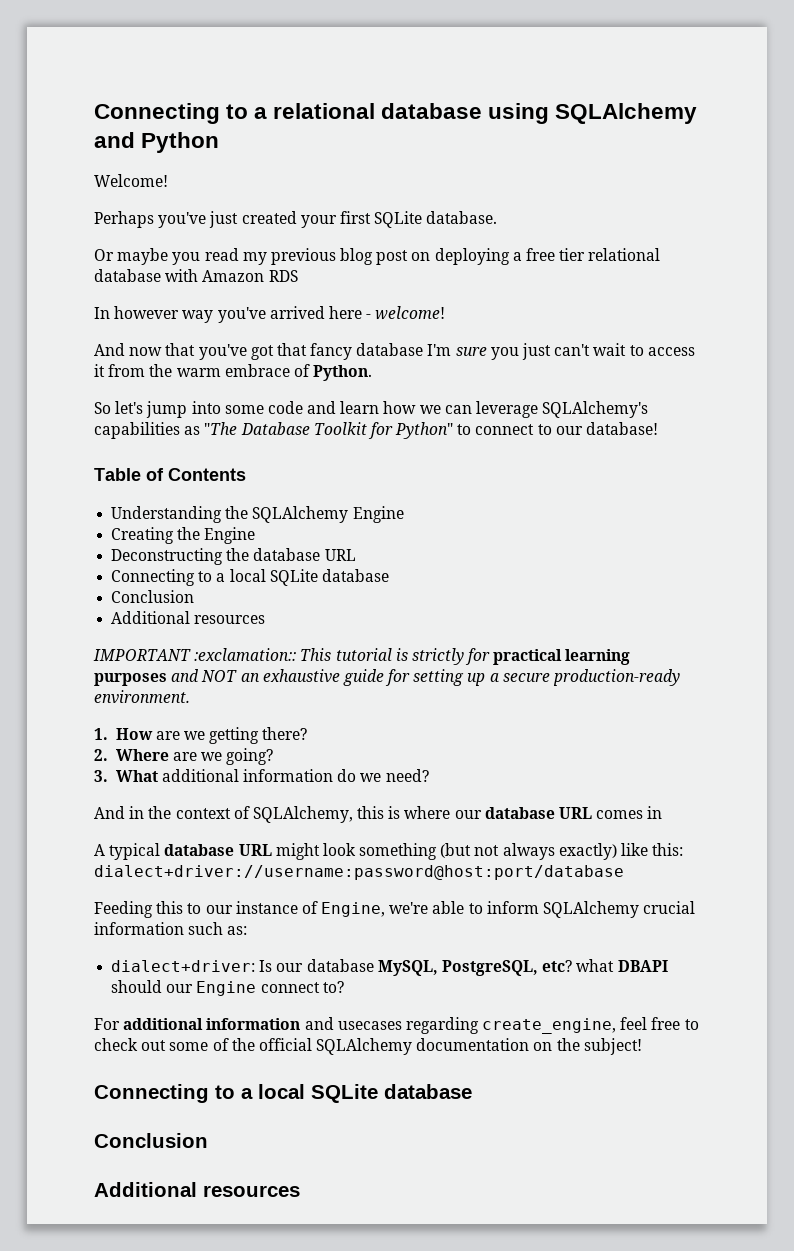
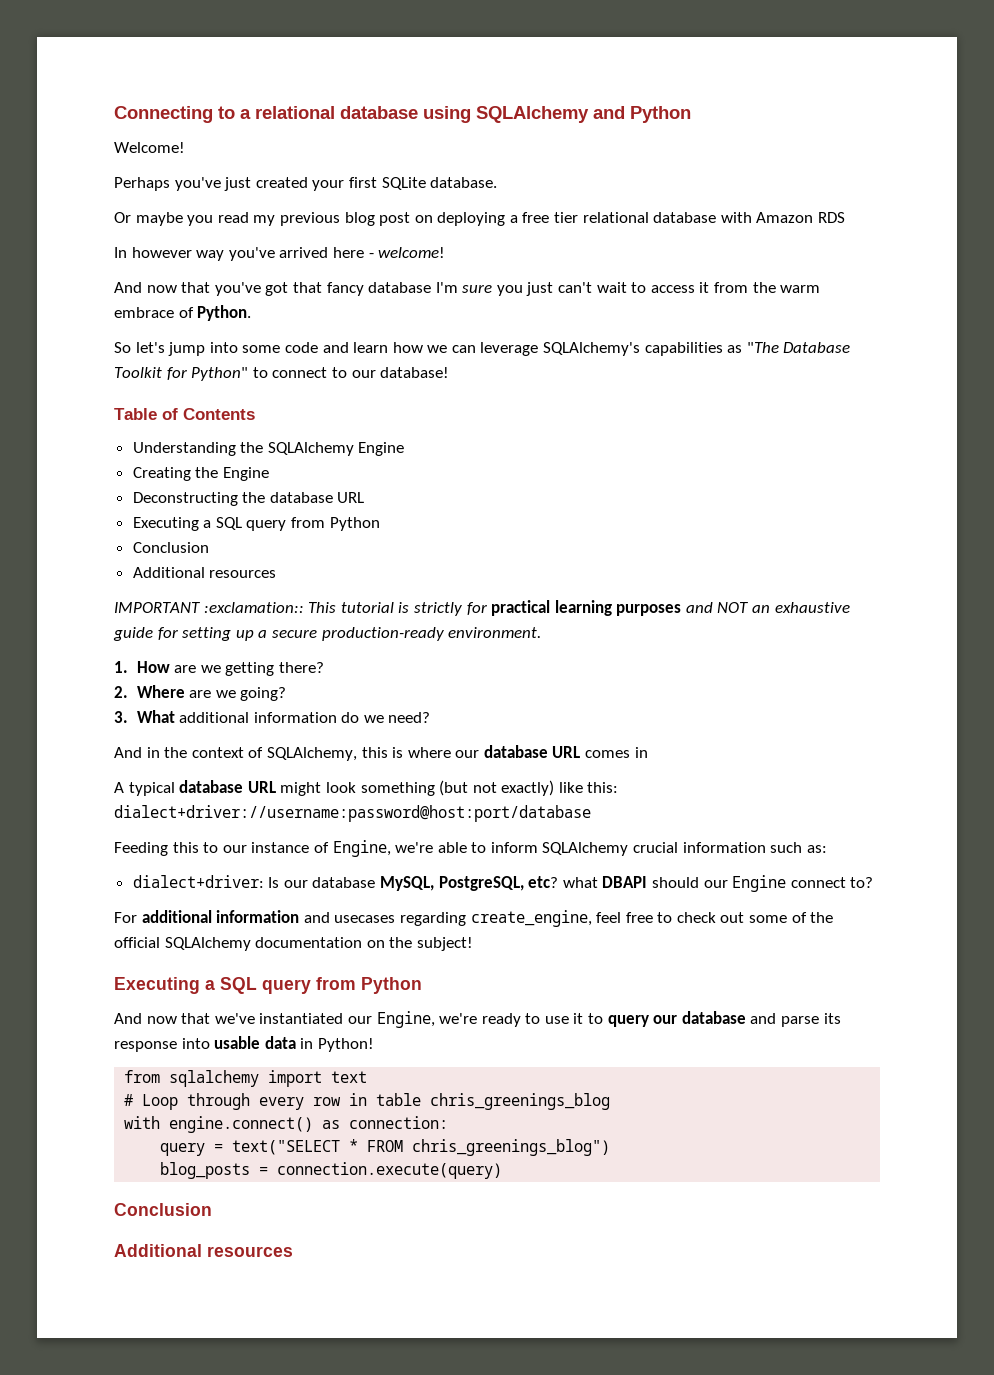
  Deconstructing the database URL
- Connecting to a local SQLite database
+ Executing a SQL query from Python
- A typical database URL might look something (but not always exactly) like this: dialect+driver://username:password@host:port/database
+ A typical database URL might look something (but not exactly) like this: dialect+driver://username:password@host:port/database
  For additional information and usecases regarding create_engine, feel free to check out some of the official SQLAlchemy documentation on the subject!
- Connecting to a local SQLite database
+ Executing a SQL query from Python
+ And now that we've instantiated our Engine, we're ready to use it to query our database and parse its response into usable data in Python!
+ from sqlalchemy import text
+ # Loop through every row in table chris_greenings_blog
+ with engine.connect() as connection:
+ query = text("SELECT * FROM chris_greenings_blog")
+ blog_posts = connection.execute(query)

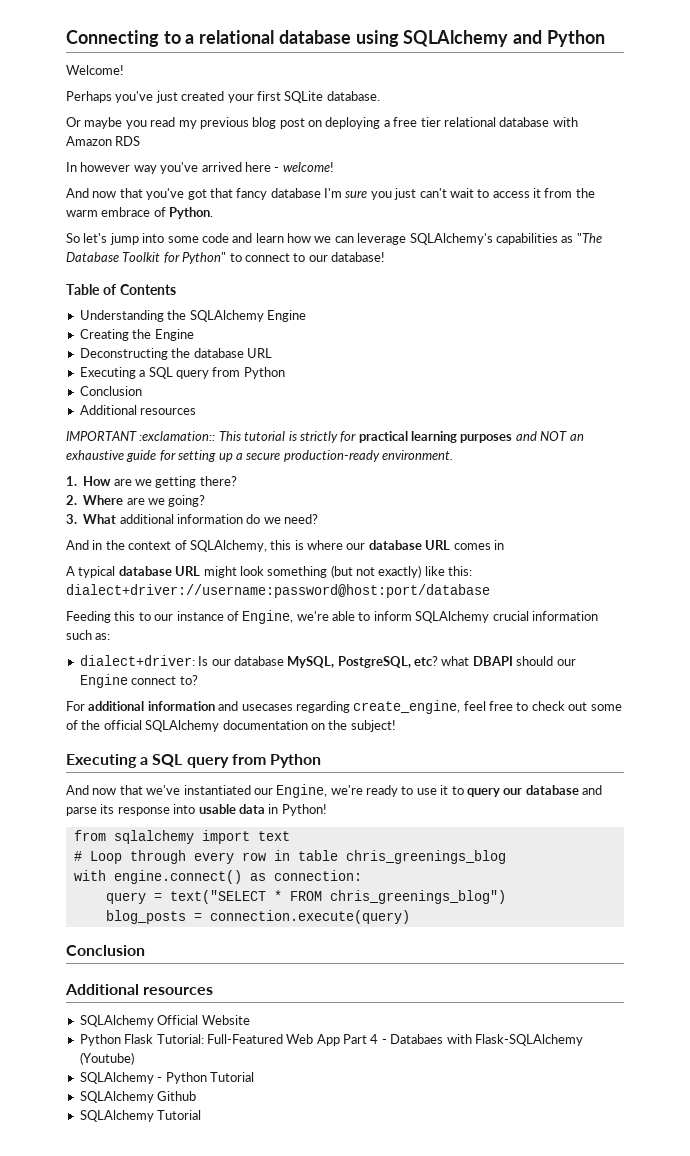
+ SQLAlchemy Official Website
+ Python Flask Tutorial: Full-Featured Web App Part 4 - Databaes with Flask-SQLAlchemy (Youtube)
+ SQLAlchemy - Python Tutorial
+ SQLAlchemy Github
+ SQLAlchemy Tutorial

